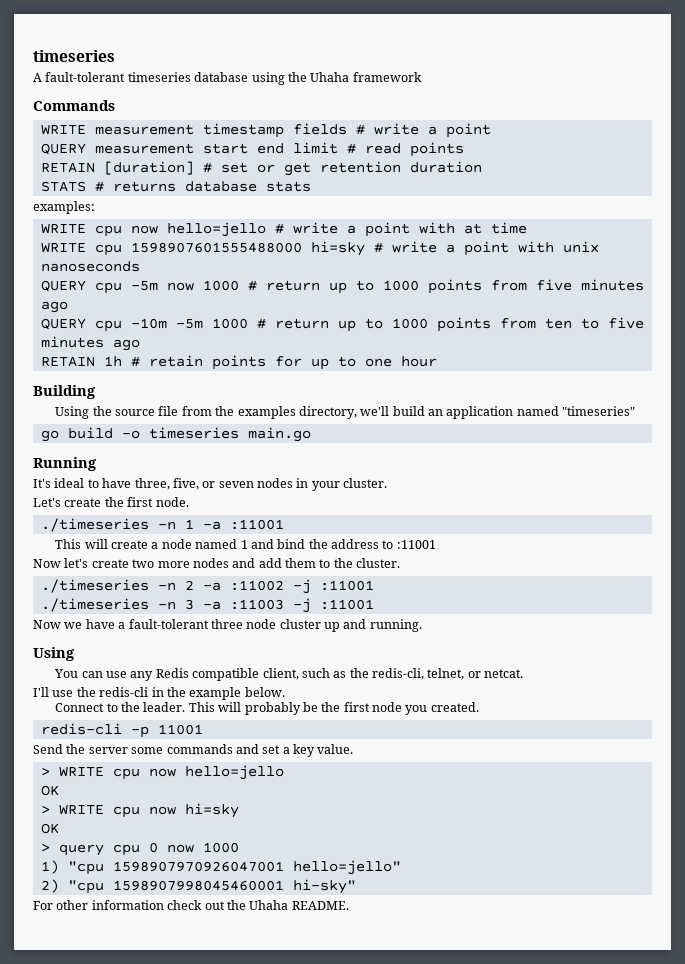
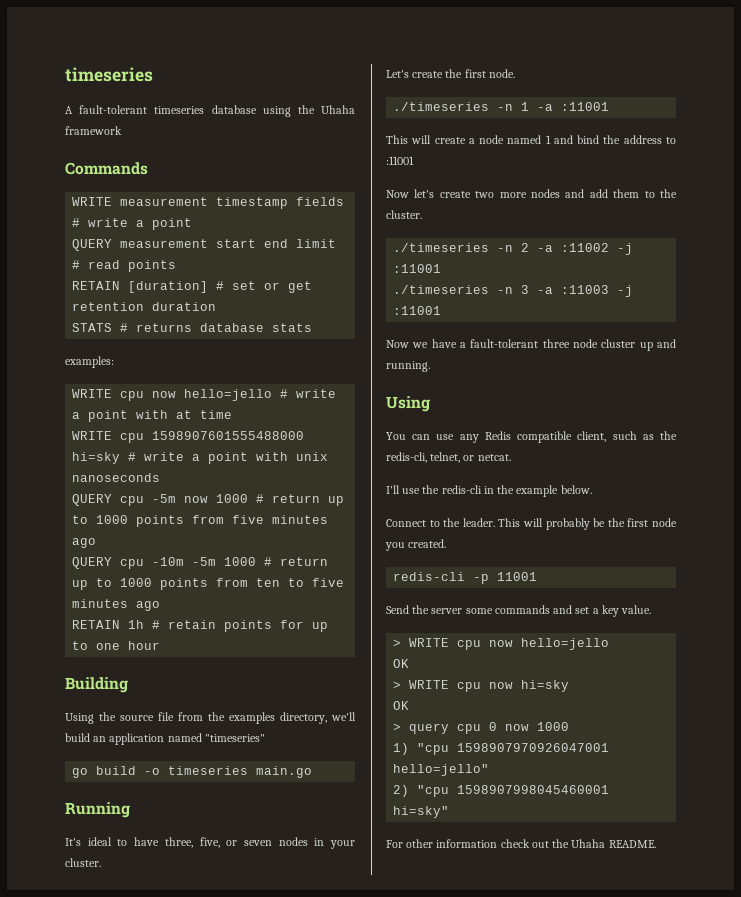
- 2) "cpu 1598907998045460001 hi-sky"
+ 2) "cpu 1598907998045460001 hi=sky"

